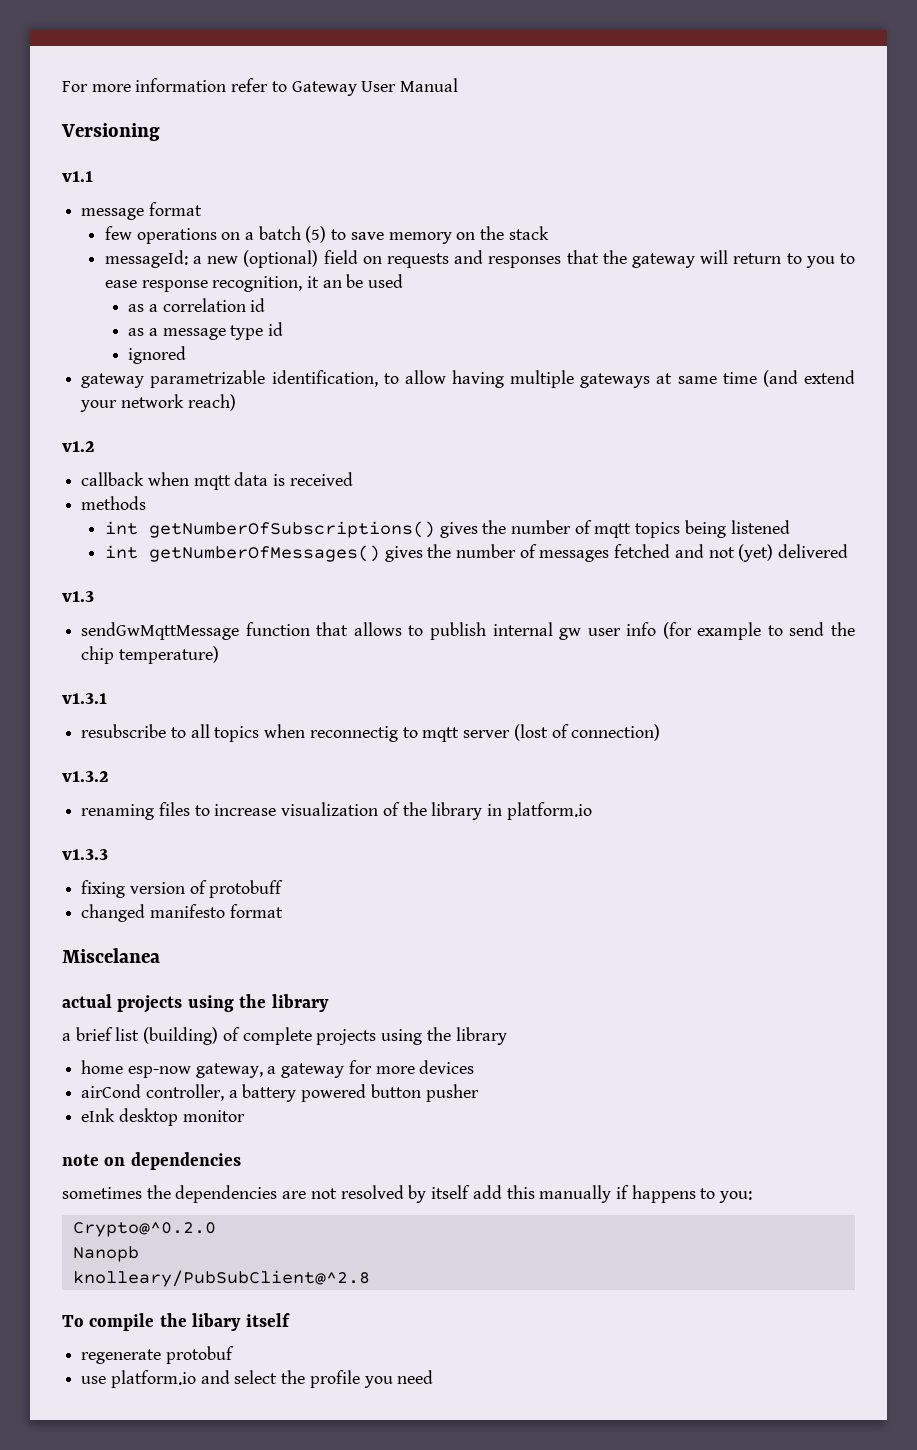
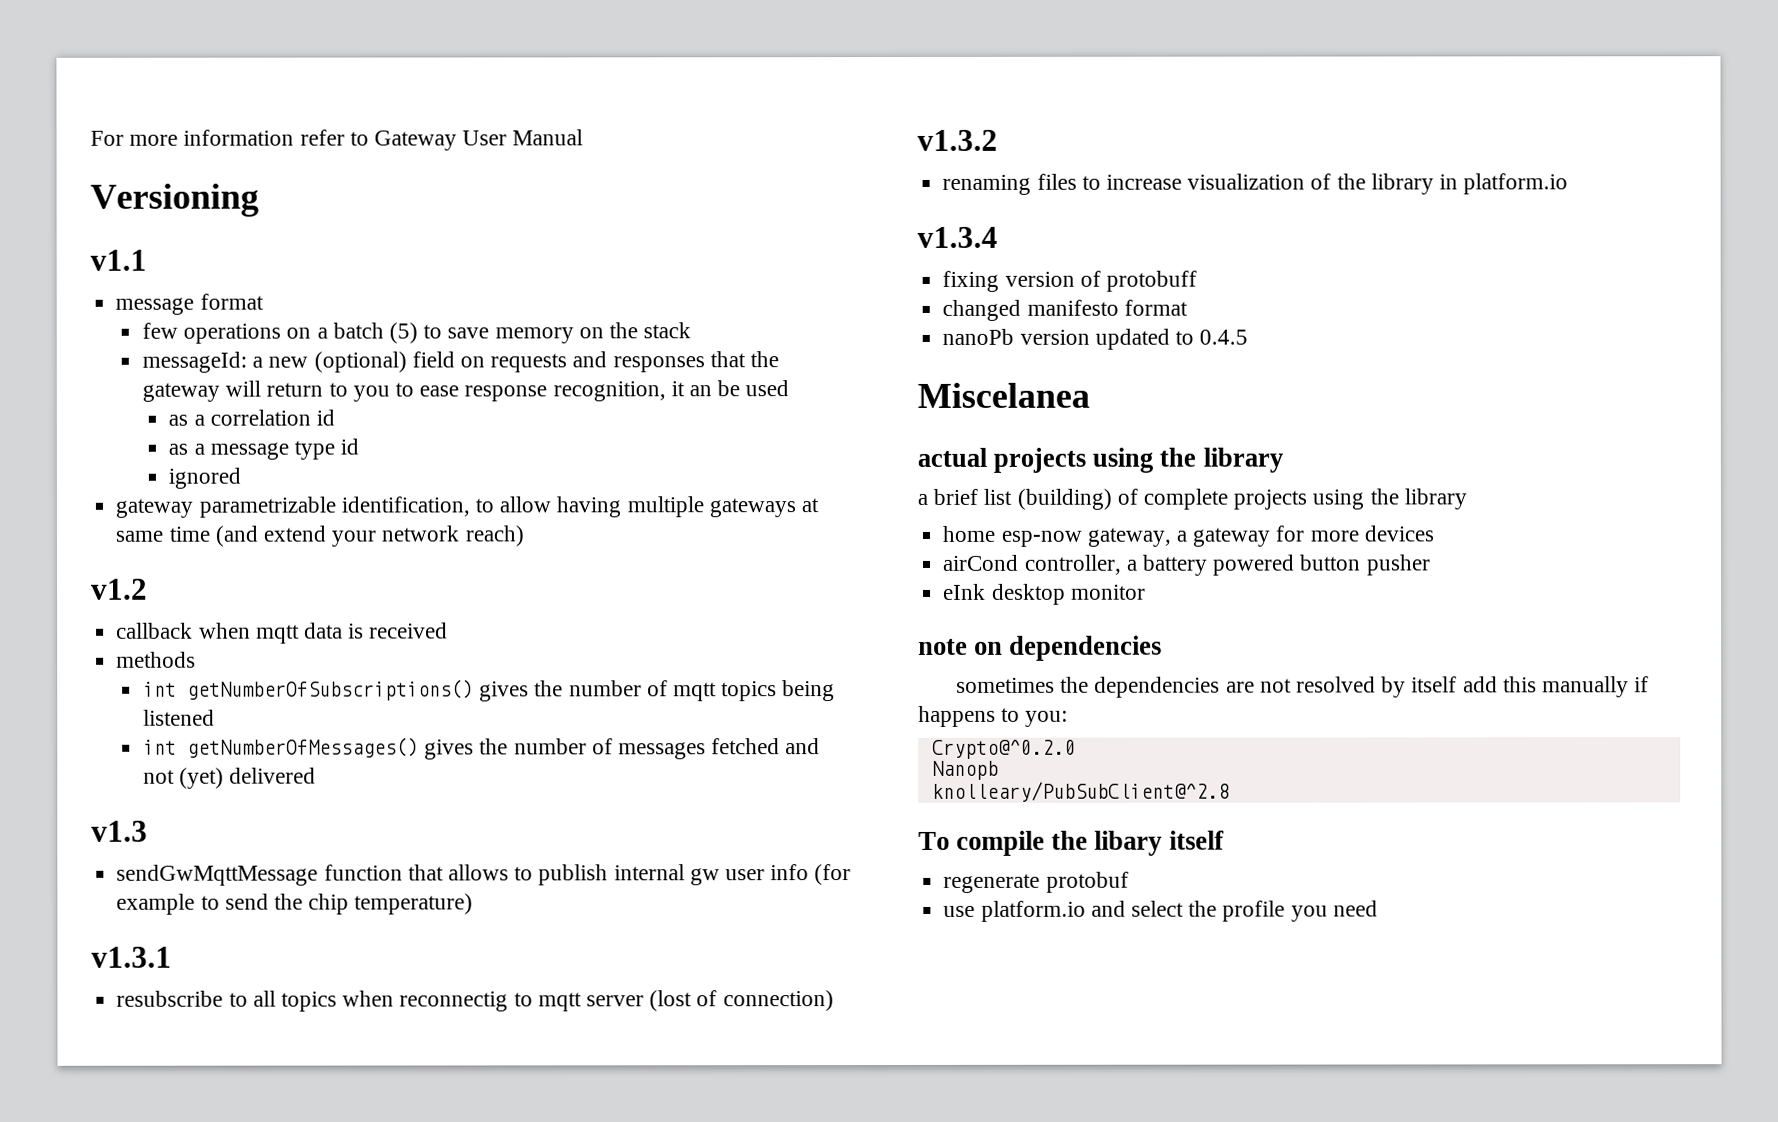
- v1.3.3
+ v1.3.4
+ nanoPb version updated to 0.4.5

